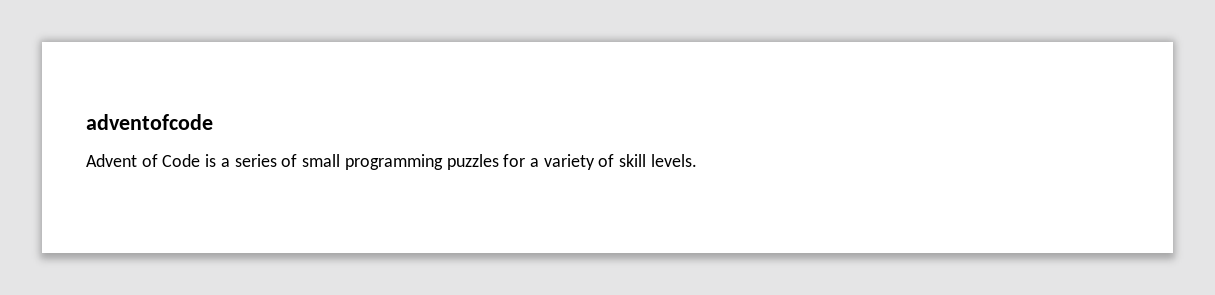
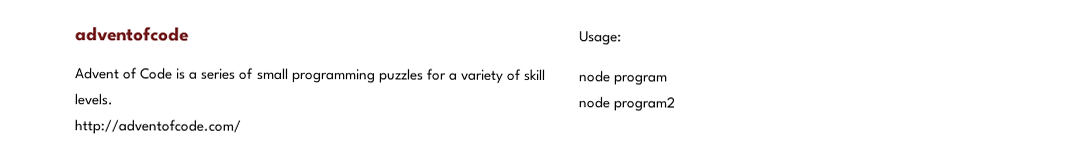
+ http://adventofcode.com/
+ Usage:
+ node program
+ node program2

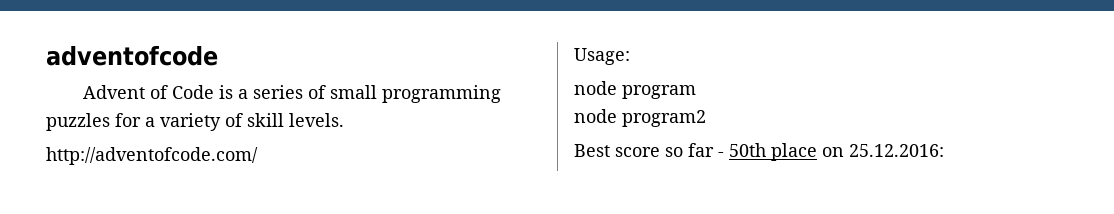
+ Best score so far - 50th place on 25.12.2016:

